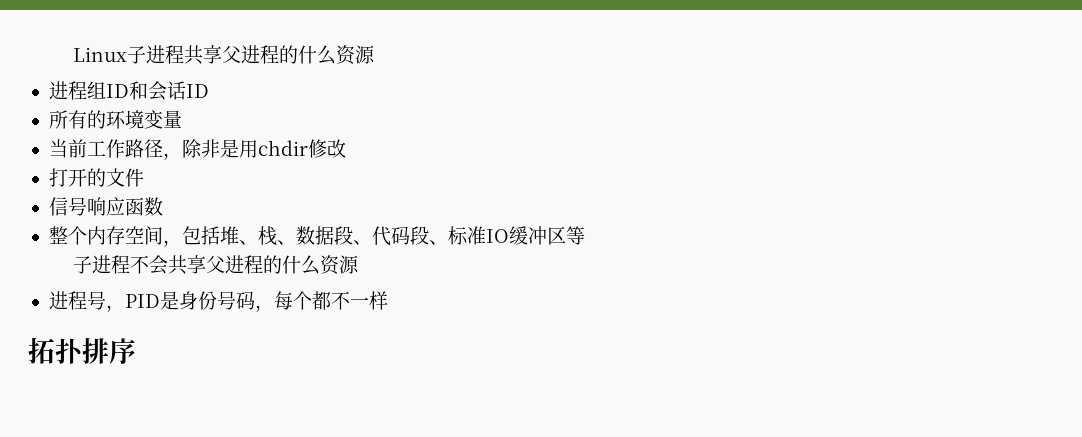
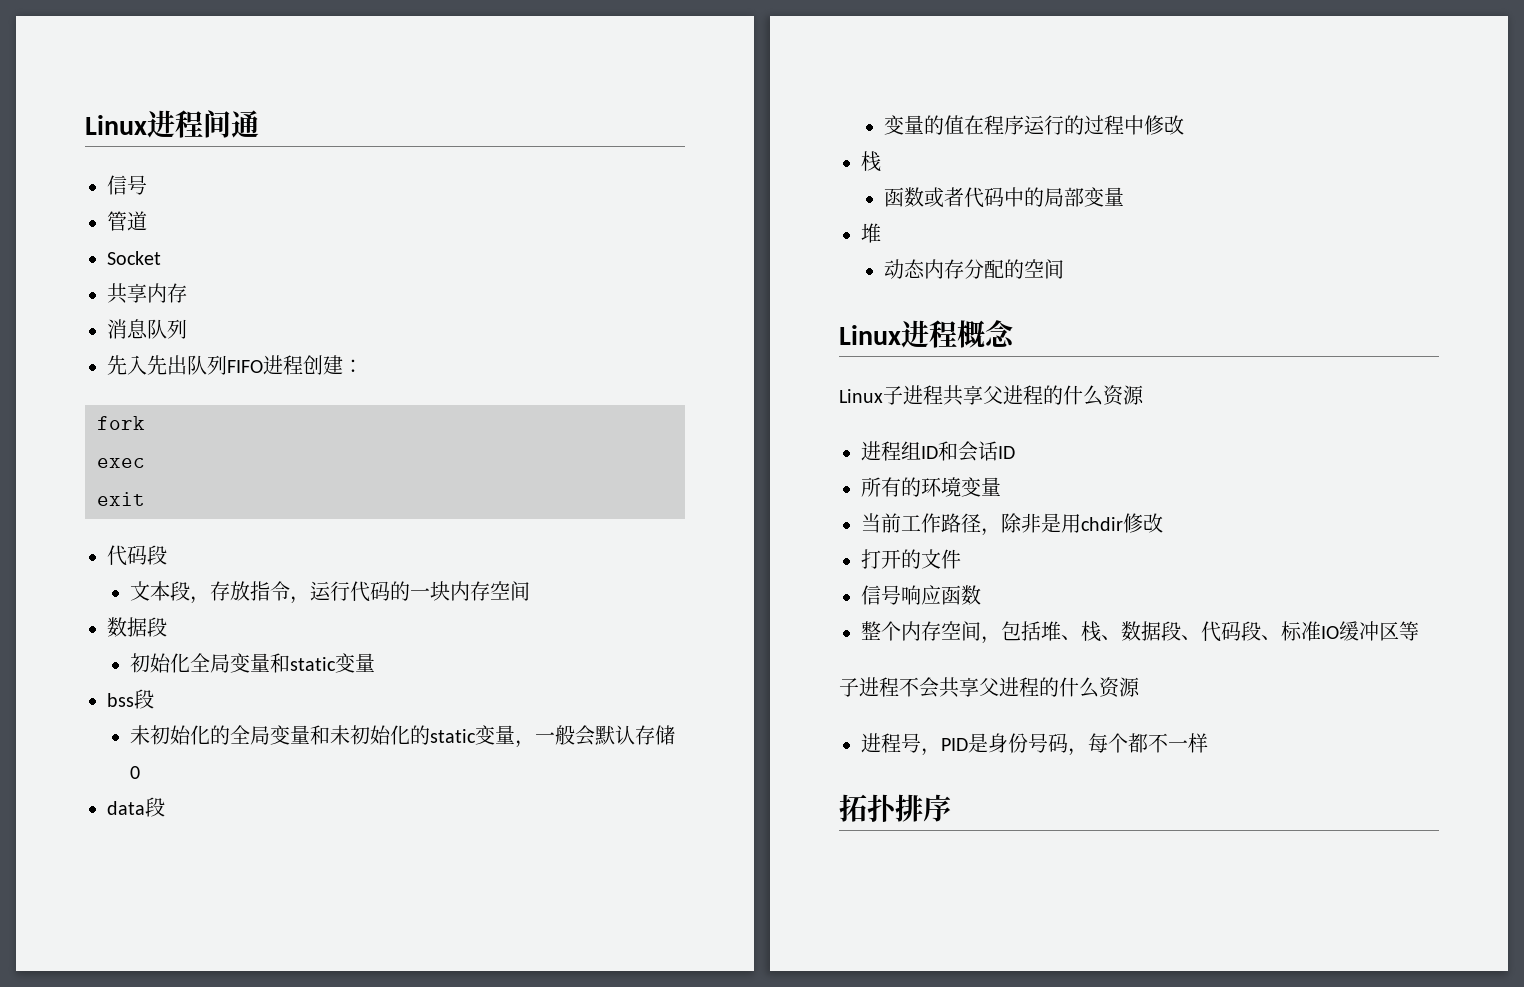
+ Linux进程间通
+ 信号
+ 管道
+ Socket
+ 共享内存
+ 消息队列
+ 先入先出队列FIFO进程创建：
+ fork
+ exec
+ exit
+ 代码段
+ 文本段，存放指令，运行代码的一块内存空间
+ 数据段
+ 初始化全局变量和static变量
+ bss段
+ 未初始化的全局变量和未初始化的static变量，一般会默认存储0
+ data段
+ 变量的值在程序运行的过程中修改
+ 栈
+ 函数或者代码中的局部变量
+ 堆
+ 动态内存分配的空间
+ Linux进程概念

